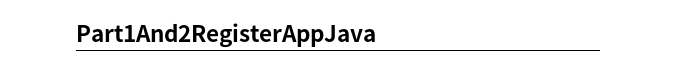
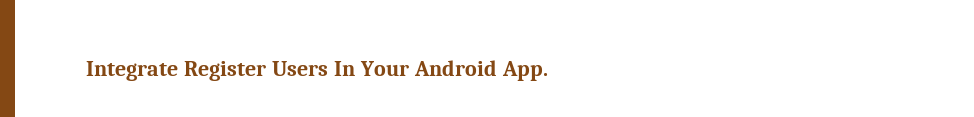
- Part1And2RegisterAppJava
+ Integrate Register Users In Your Android App.

